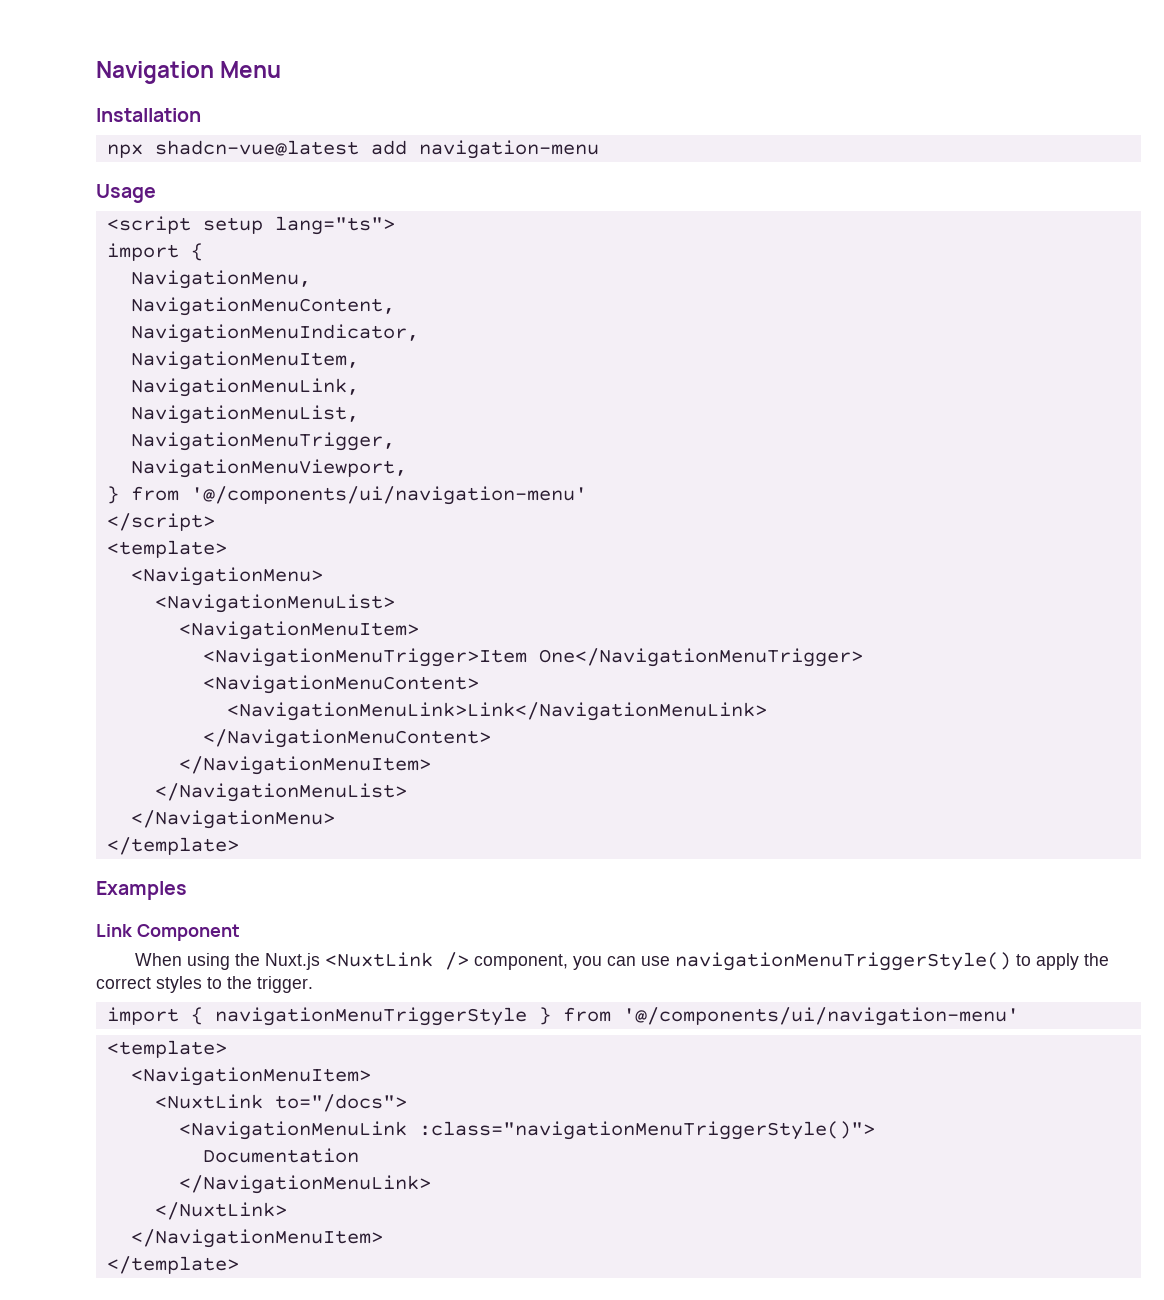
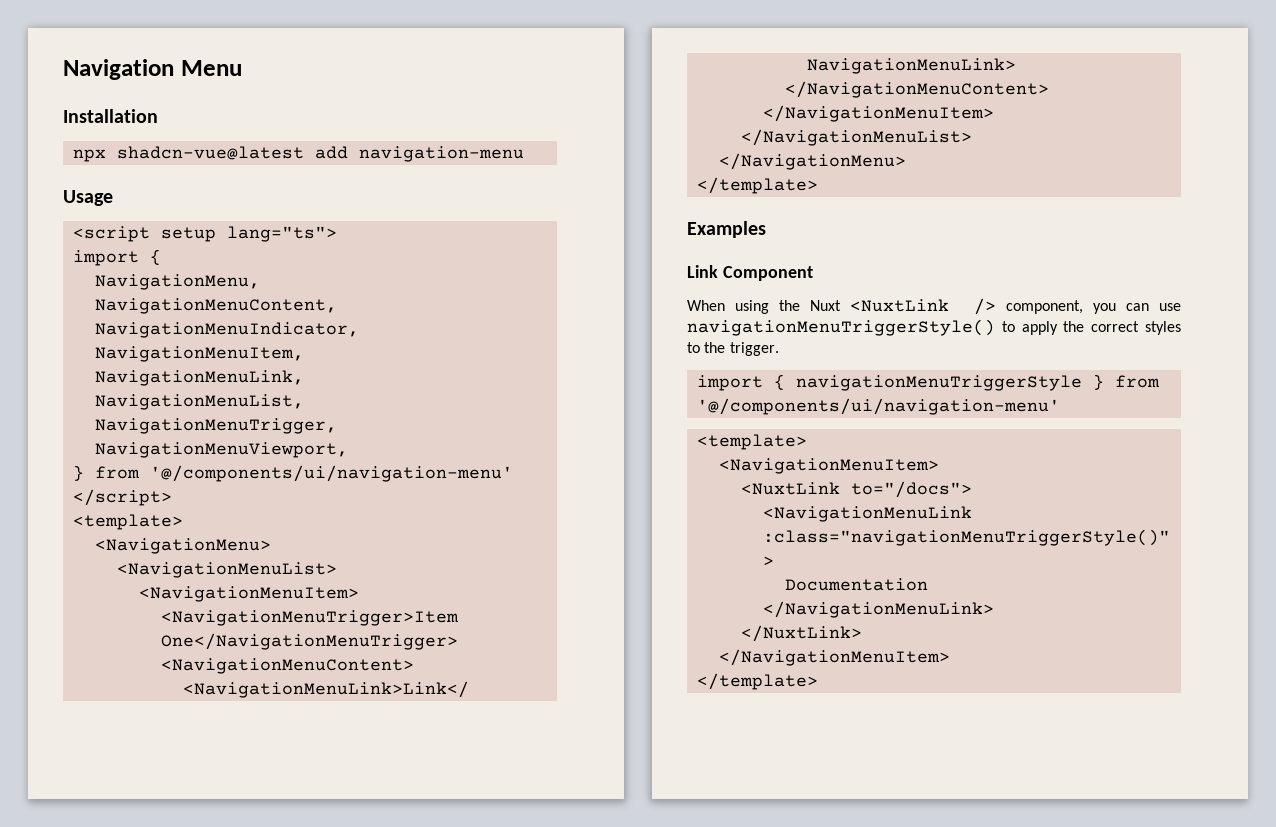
- When using the Nuxt.js <NuxtLink /> component, you can use navigationMenuTriggerStyle() to apply the correct styles to the trigger.
+ When using the Nuxt <NuxtLink /> component, you can use navigationMenuTriggerStyle() to apply the correct styles to the trigger.

